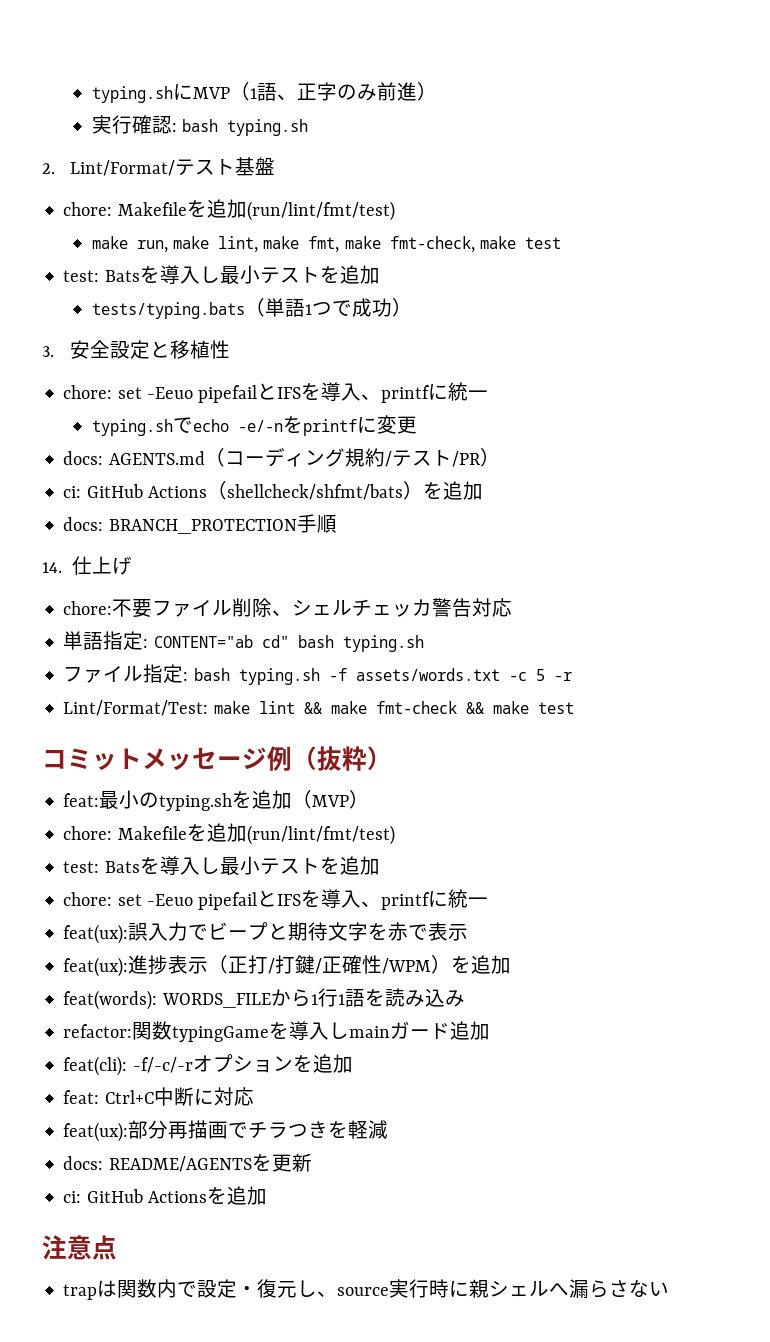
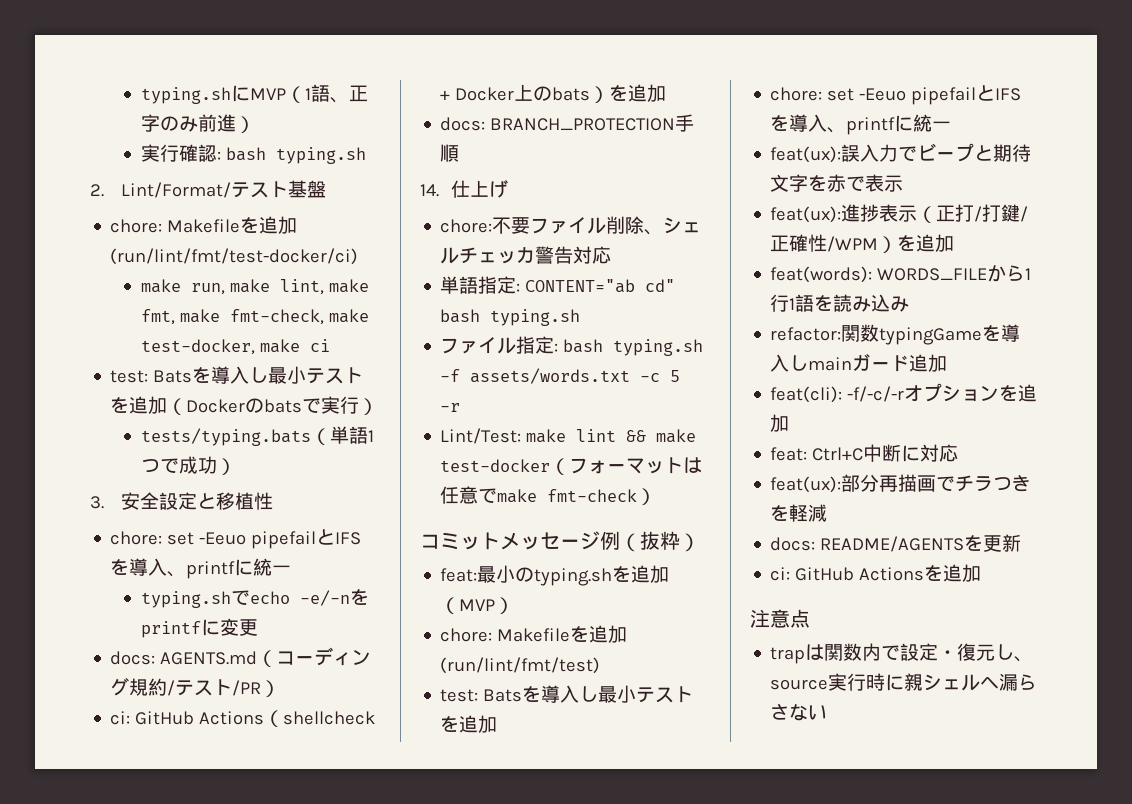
  2. Lint/Format/テスト基盤
- chore: Makefileを追加(run/lint/fmt/test)
+ chore: Makefileを追加(run/lint/fmt/test-docker/ci)
- make run, make lint, make fmt, make fmt-check, make test
- test: Batsを導入し最小テストを追加
+ make run, make lint, make fmt, make fmt-check, make test-docker, make ci
+ test: Batsを導入し最小テストを追加（Dockerのbatsで実行）
- ci: GitHub Actions（shellcheck/shfmt/bats）を追加
+ ci: GitHub Actions（shellcheck + Docker上のbats）を追加
- Lint/Format/Test: make lint && make fmt-check && make test
+ Lint/Test: make lint && make test-docker（フォーマットは任意でmake fmt-check）

